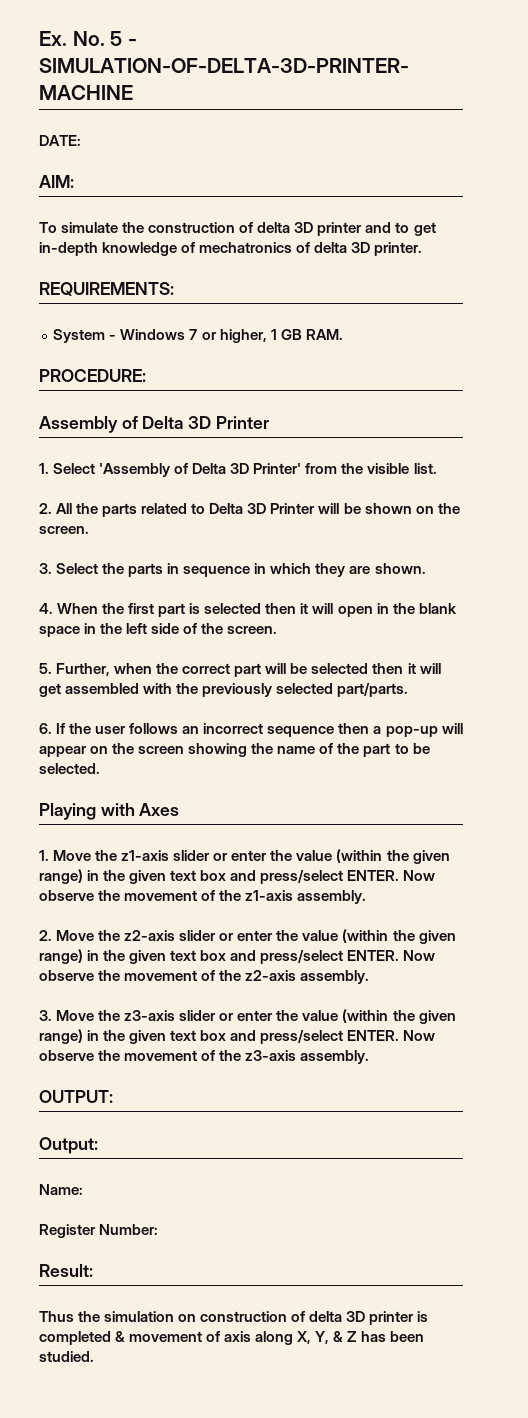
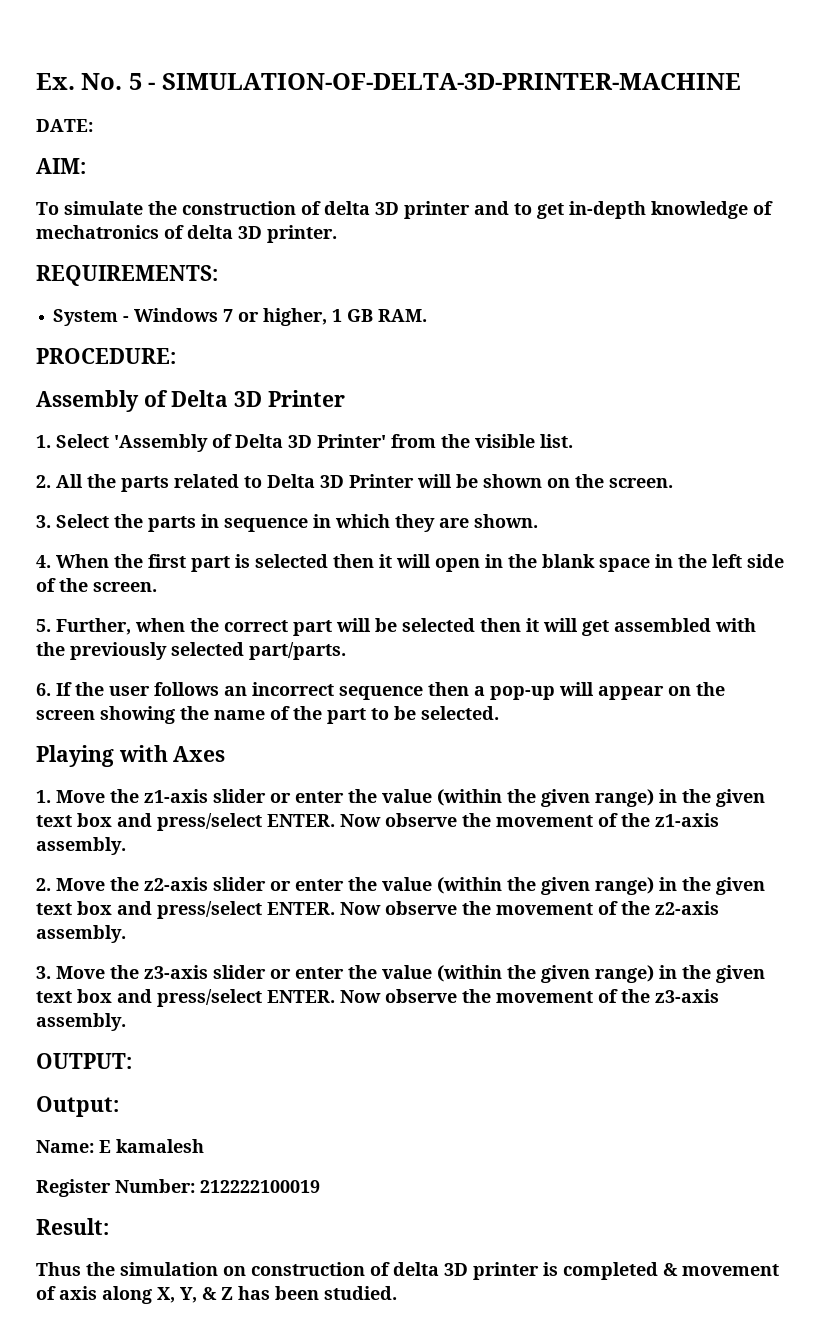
- Name:
+ Name: E kamalesh
- Register Number:
+ Register Number: 212222100019

